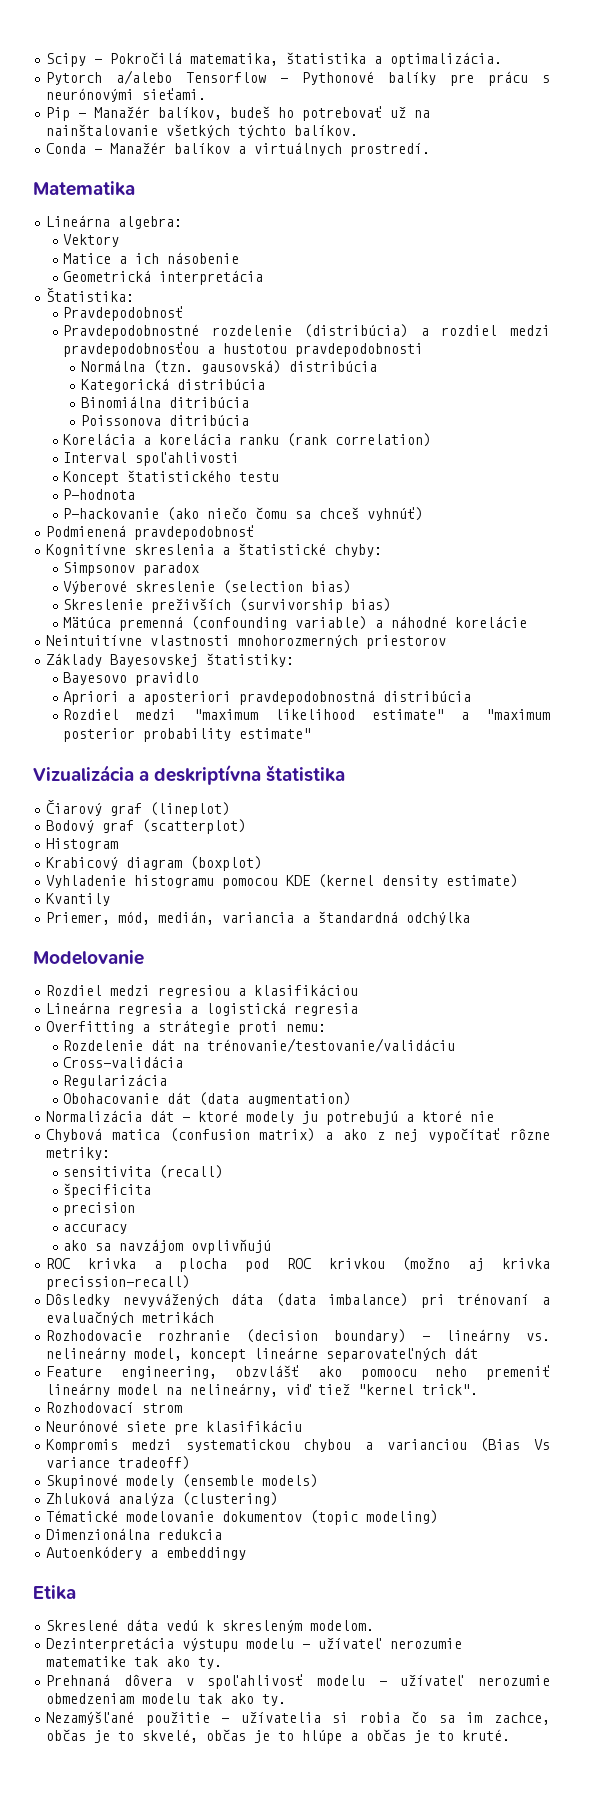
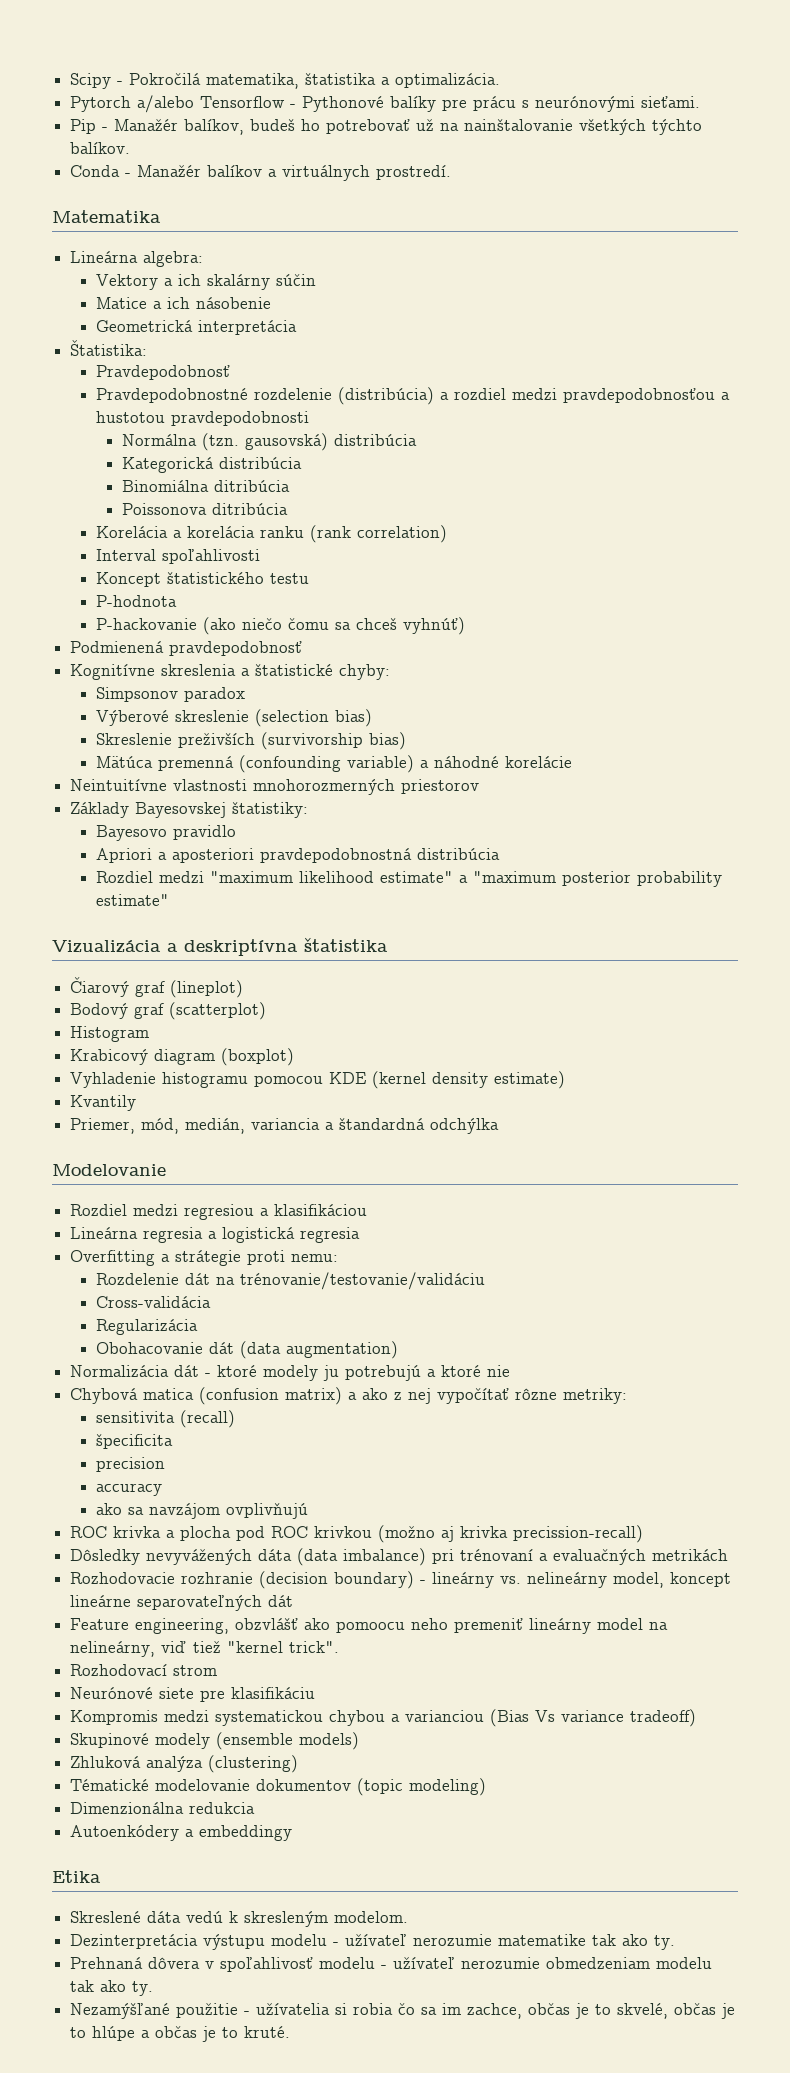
- Vektory
+ Vektory a ich skalárny súčin

